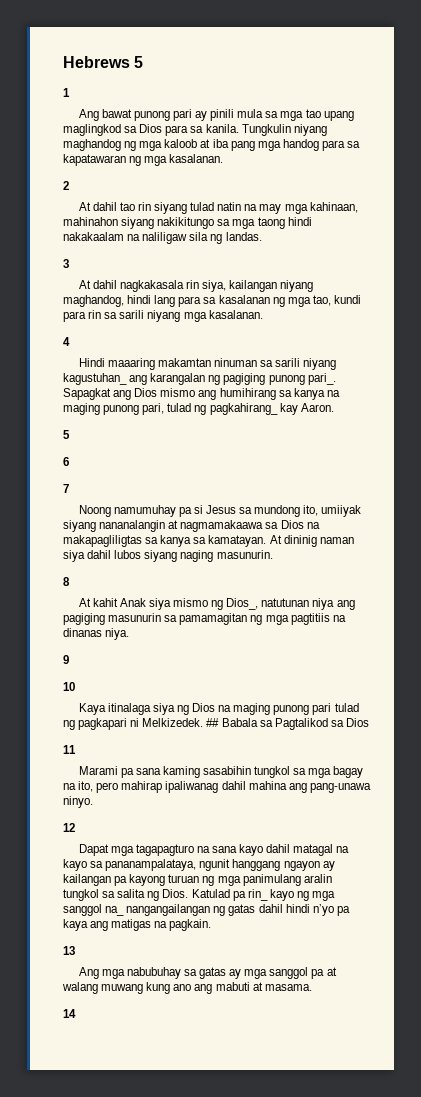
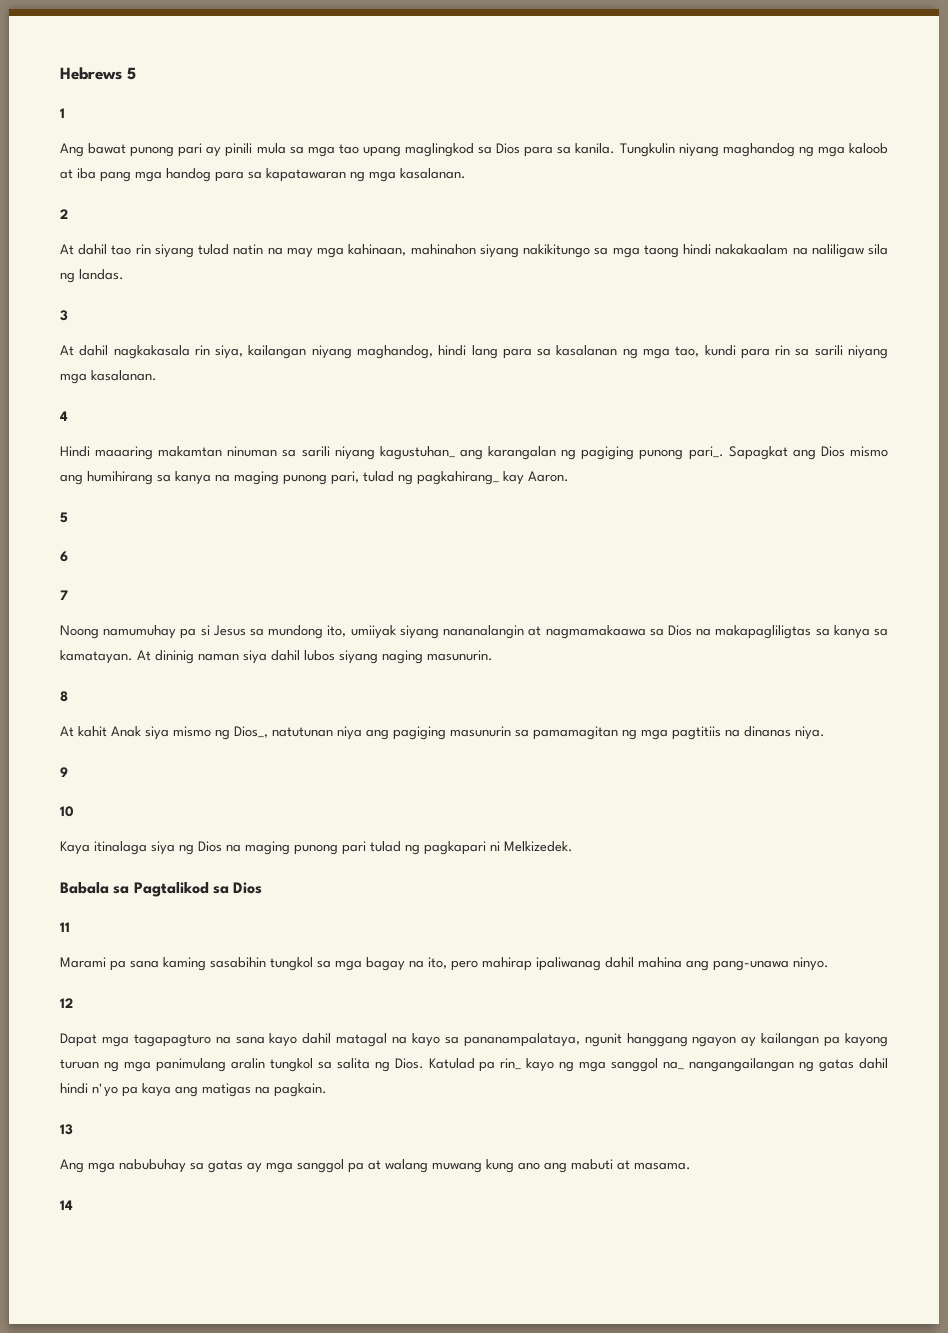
- Kaya itinalaga siya ng Dios na maging punong pari tulad ng pagkapari ni Melkizedek. ## Babala sa Pagtalikod sa Dios
+ Kaya itinalaga siya ng Dios na maging punong pari tulad ng pagkapari ni Melkizedek.
+ Babala sa Pagtalikod sa Dios

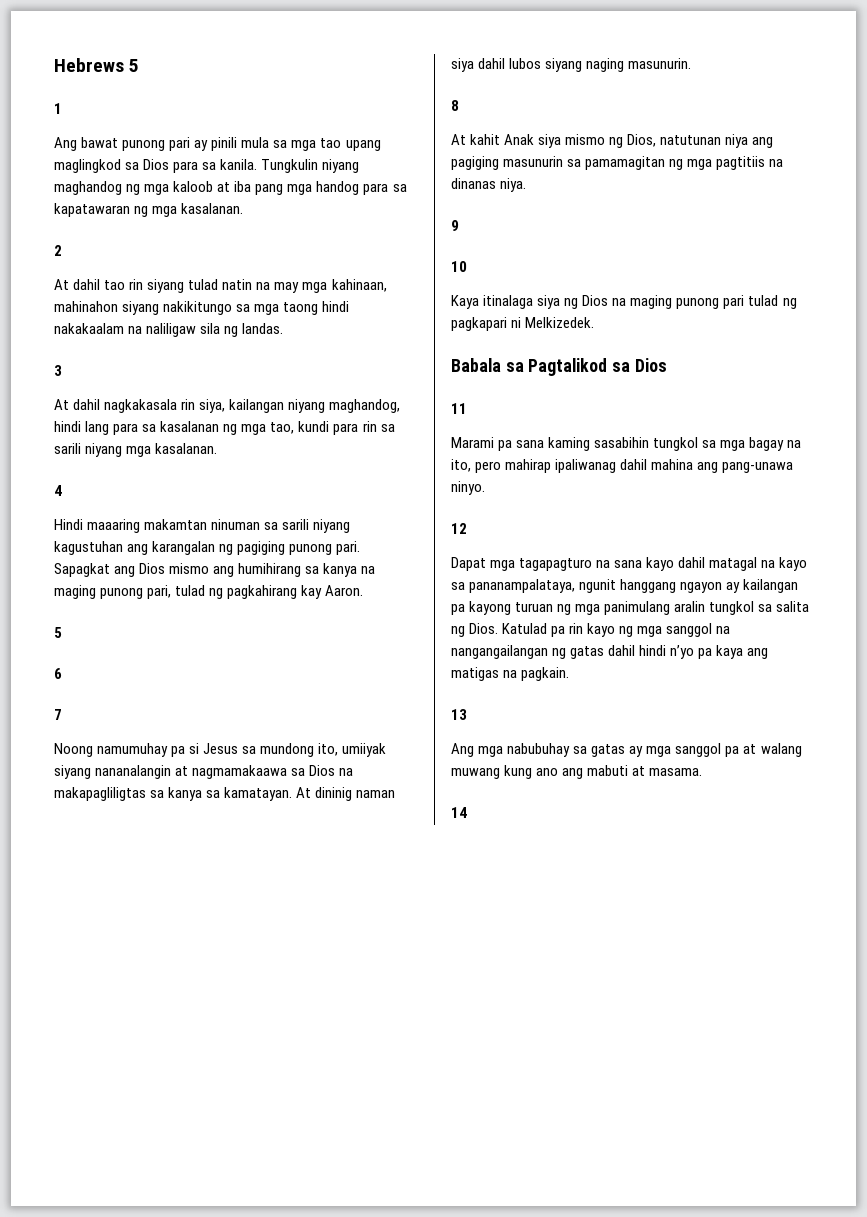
- Hindi maaaring makamtan ninuman sa sarili niyang kagustuhan_ ang karangalan ng pagiging punong pari_.
+ Hindi maaaring makamtan ninuman sa sarili niyang kagustuhan ang karangalan ng pagiging punong pari.
- Sapagkat ang Dios mismo ang humihirang sa kanya na maging punong pari, tulad ng pagkahirang_ kay Aaron.
+ Sapagkat ang Dios mismo ang humihirang sa kanya na maging punong pari, tulad ng pagkahirang kay Aaron.
- At kahit Anak siya mismo ng Dios_, natutunan niya ang pagiging masunurin sa pamamagitan ng mga pagtitiis na dinanas niya.
+ At kahit Anak siya mismo ng Dios, natutunan niya ang pagiging masunurin sa pamamagitan ng mga pagtitiis na dinanas niya.
- Katulad pa rin_ kayo ng mga sanggol na_ nangangailangan ng gatas dahil hindi nʼyo pa kaya ang matigas na pagkain.
+ Katulad pa rin kayo ng mga sanggol na nangangailangan ng gatas dahil hindi nʼyo pa kaya ang matigas na pagkain.

